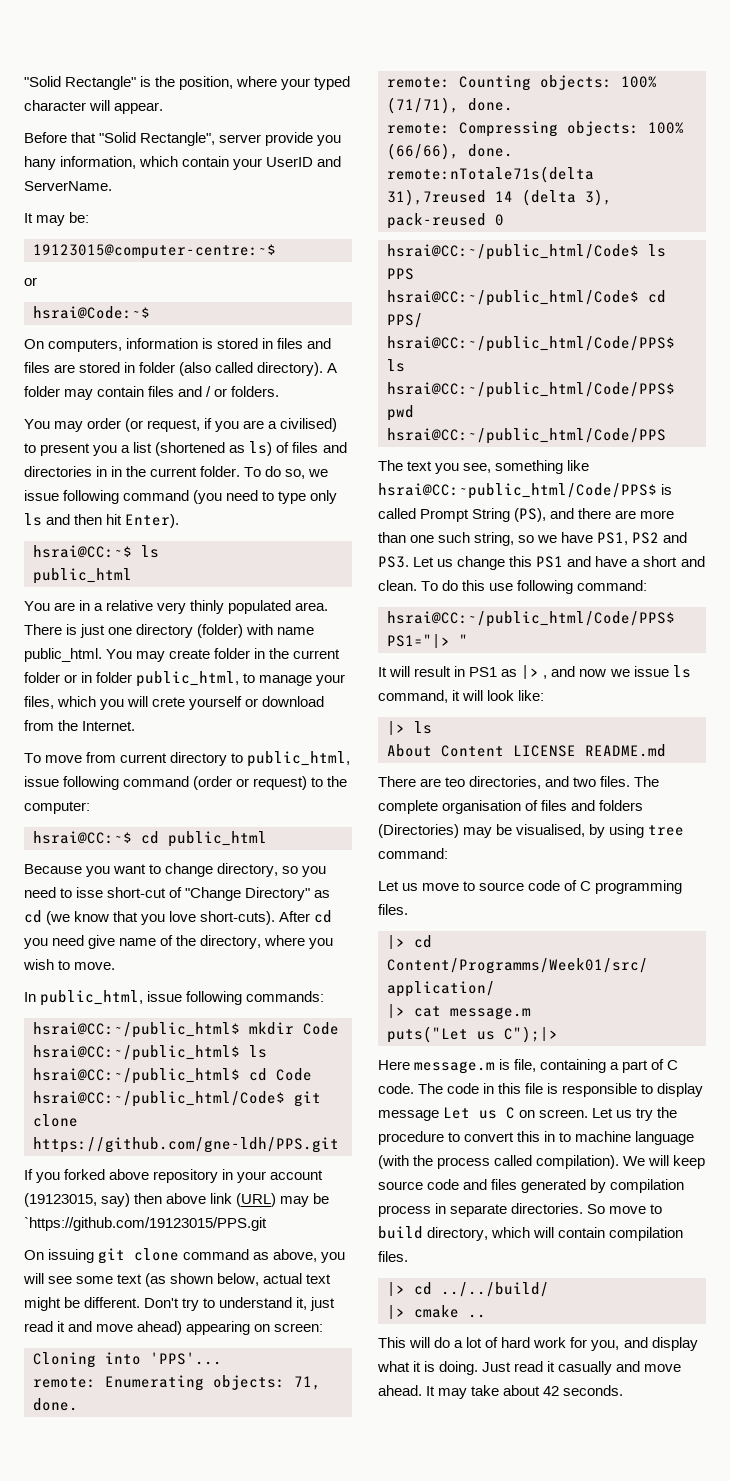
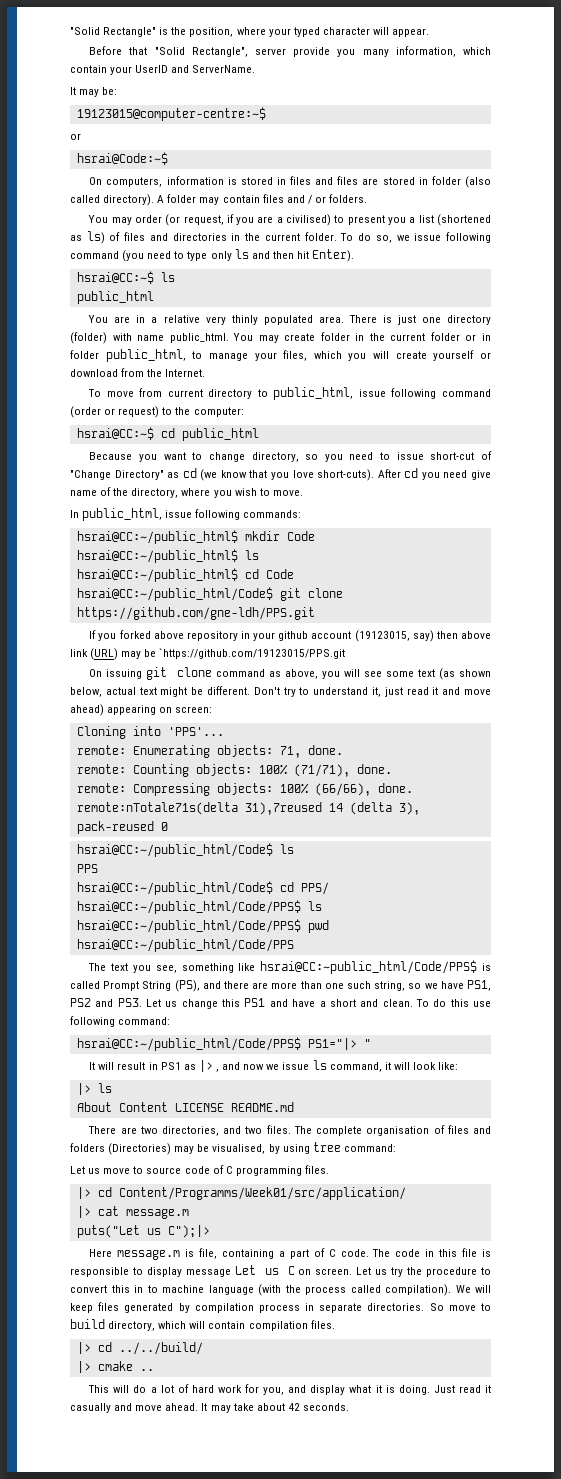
- Before that "Solid Rectangle", server provide you hany information, which contain your UserID and ServerName.
+ Before that "Solid Rectangle", server provide you many information, which contain your UserID and ServerName.
- You may order (or request, if you are a civilised) to present you a list (shortened as ls) of files and directories in in the current folder.
+ You may order (or request, if you are a civilised) to present you a list (shortened as ls) of files and directories in the current folder.
- You may create folder in the current folder or in folder public_html, to manage your files, which you will crete yourself or download from the Internet.
+ You may create folder in the current folder or in folder public_html, to manage your files, which you will create yourself or download from the Internet.
- Because you want to change directory, so you need to isse short-cut of "Change Directory" as cd (we know that you love short-cuts).
+ Because you want to change directory, so you need to issue short-cut of "Change Directory" as cd (we know that you love short-cuts).
- If you forked above repository in your account (19123015, say) then above link (URL) may be `https://github.com/19123015/PPS.git
+ If you forked above repository in your github account (19123015, say) then above link (URL) may be `https://github.com/19123015/PPS.git
- There are teo directories, and two files.
+ There are two directories, and two files.
- We will keep source code and files generated by compilation process in separate directories.
+ We will keep files generated by compilation process in separate directories.

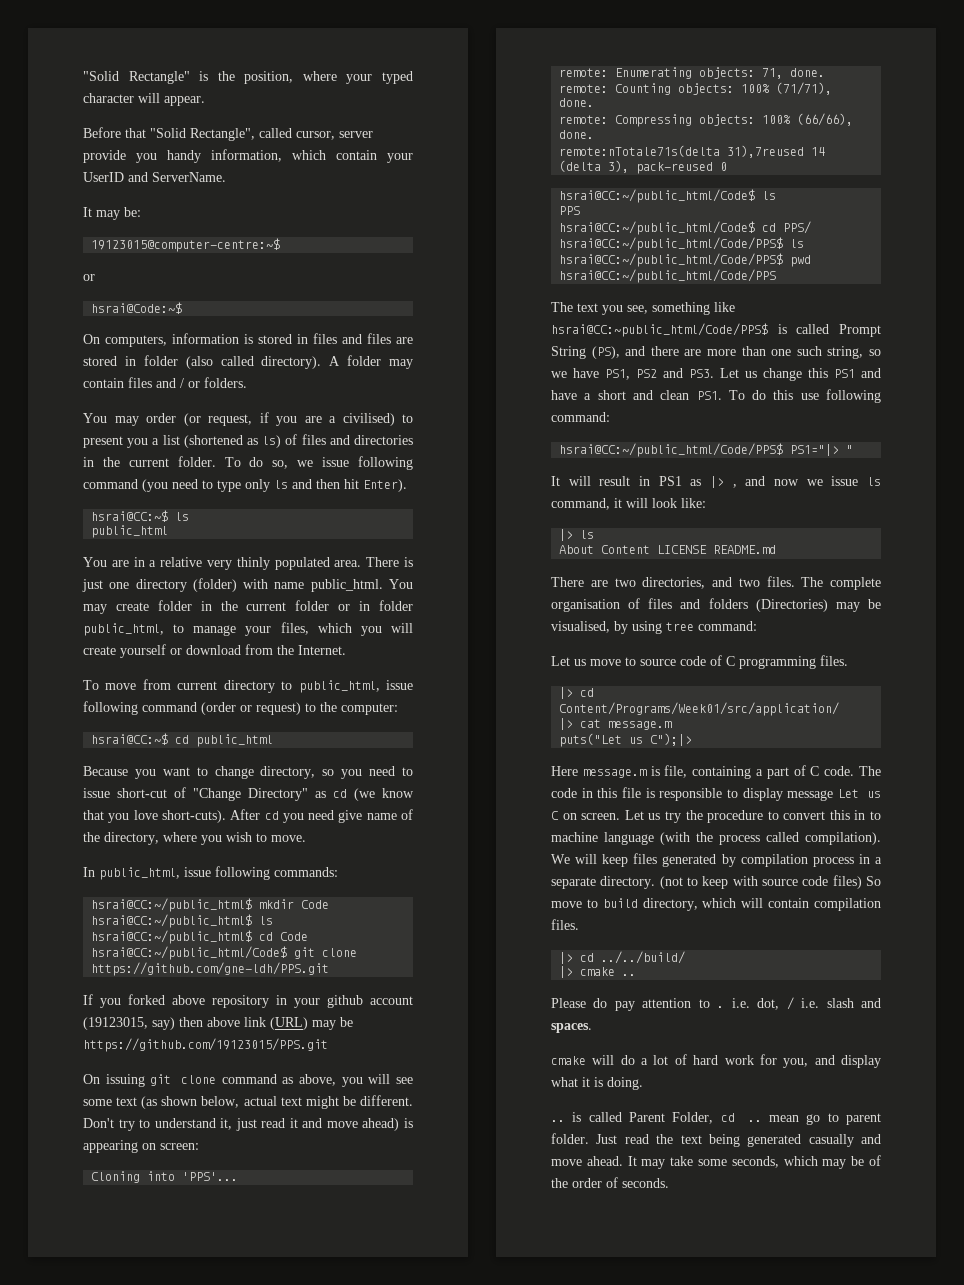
- Before that "Solid Rectangle", server provide you many information, which contain your UserID and ServerName.
+ Before that "Solid Rectangle", called cursor, server provide you handy information, which contain your UserID and ServerName.
- If you forked above repository in your github account (19123015, say) then above link (URL) may be `https://github.com/19123015/PPS.git
+ If you forked above repository in your github account (19123015, say) then above link (URL) may be https://github.com/19123015/PPS.git
- Don't try to understand it, just read it and move ahead) appearing on screen:
+ Don't try to understand it, just read it and move ahead) is appearing on screen:
- The text you see, something like hsrai@CC:~public_html/Code/PPS$ is called Prompt String (PS), and there are more than one such string, so we have PS1, PS2 and PS3. Let us change this PS1 and have a short and clean. To do this use following command:
+ The text you see, something like hsrai@CC:~public_html/Code/PPS$ is called Prompt String (PS), and there are more than one such string, so we have PS1, PS2 and PS3. Let us change this PS1 and have a short and clean PS1. To do this use following command:
- |> cd Content/Programms/Week01/src/application/
+ |> cd Content/Programs/Week01/src/application/
- We will keep files generated by compilation process in separate directories. So move to build directory, which will contain compilation files.
+ We will keep files generated by compilation process in a separate directory. (not to keep with source code files) So move to build directory, which will contain compilation files.
- This will do a lot of hard work for you, and display what it is doing. Just read it casually and move ahead.
+ Please do pay attention to . i.e. dot, / i.e. slash and spaces.
+ cmake will do a lot of hard work for you, and display what it is doing.
+ .. is called Parent Folder, cd .. mean go to parent folder. Just read the text being generated casually and move ahead.
- It may take about 42 seconds.
+ It may take some seconds, which may be of the order of seconds.

